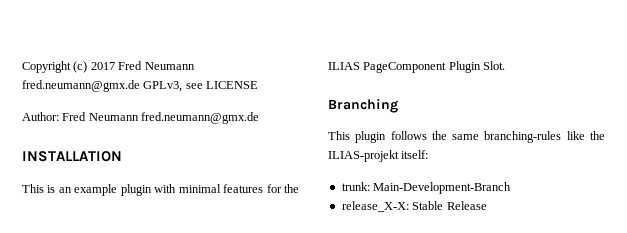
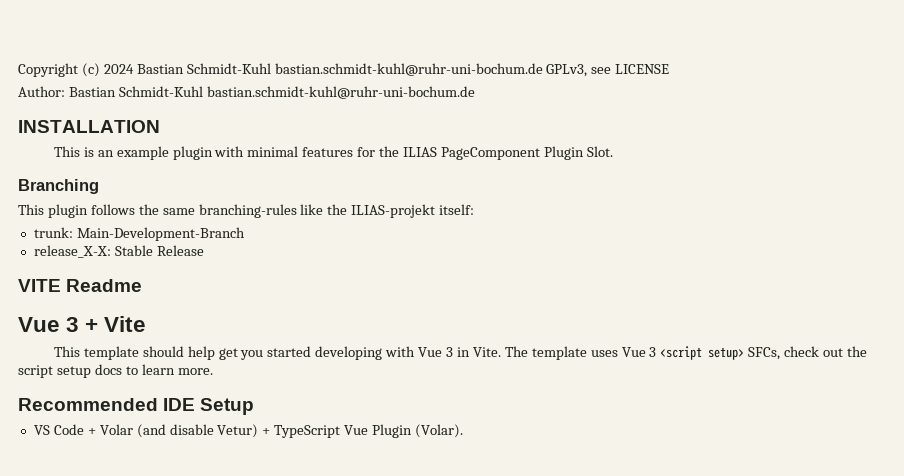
- Copyright (c) 2017 Fred Neumann fred.neumann@gmx.de GPLv3, see LICENSE
+ Copyright (c) 2024 Bastian Schmidt-Kuhl bastian.schmidt-kuhl@ruhr-uni-bochum.de GPLv3, see LICENSE
- Author: Fred Neumann fred.neumann@gmx.de
+ Author: Bastian Schmidt-Kuhl bastian.schmidt-kuhl@ruhr-uni-bochum.de
+ VITE Readme
+ Vue 3 + Vite
+ This template should help get you started developing with Vue 3 in Vite. The template uses Vue 3 <script setup> SFCs, check out the script setup docs to learn more.
+ Recommended IDE Setup
+ VS Code + Volar (and disable Vetur) + TypeScript Vue Plugin (Volar).

